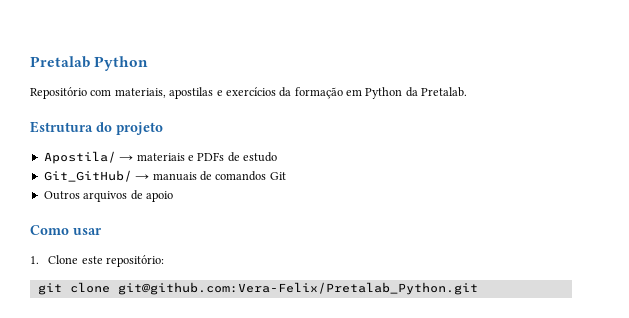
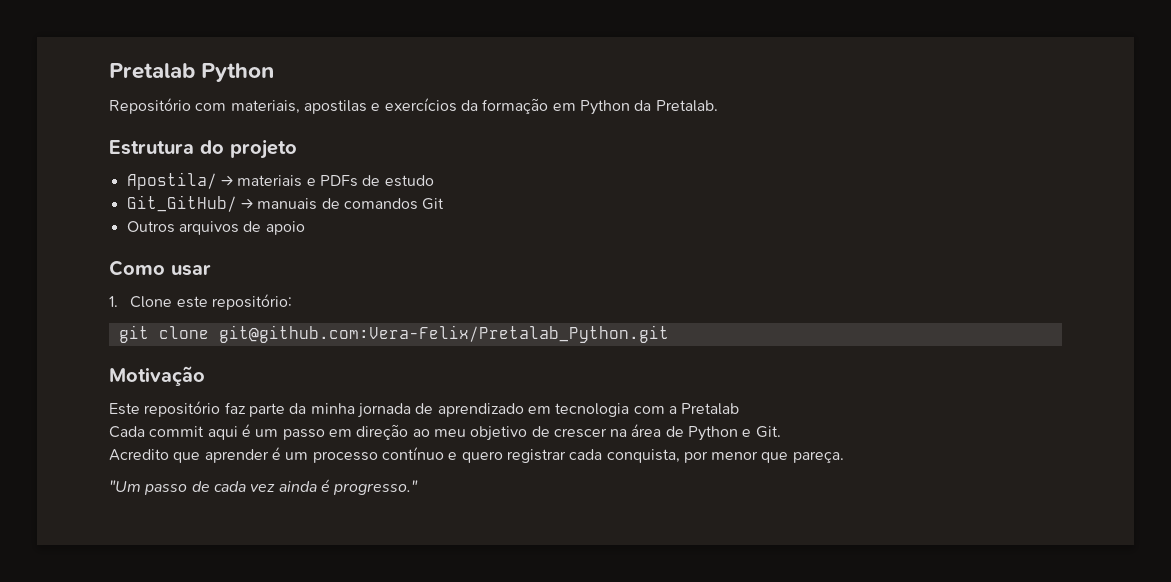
+ Motivação
+ Este repositório faz parte da minha jornada de aprendizado em tecnologia com a Pretalab
+ Cada commit aqui é um passo em direção ao meu objetivo de crescer na área de Python e Git.
+ Acredito que aprender é um processo contínuo e quero registrar cada conquista, por menor que pareça.
+ "Um passo de cada vez ainda é progresso."

